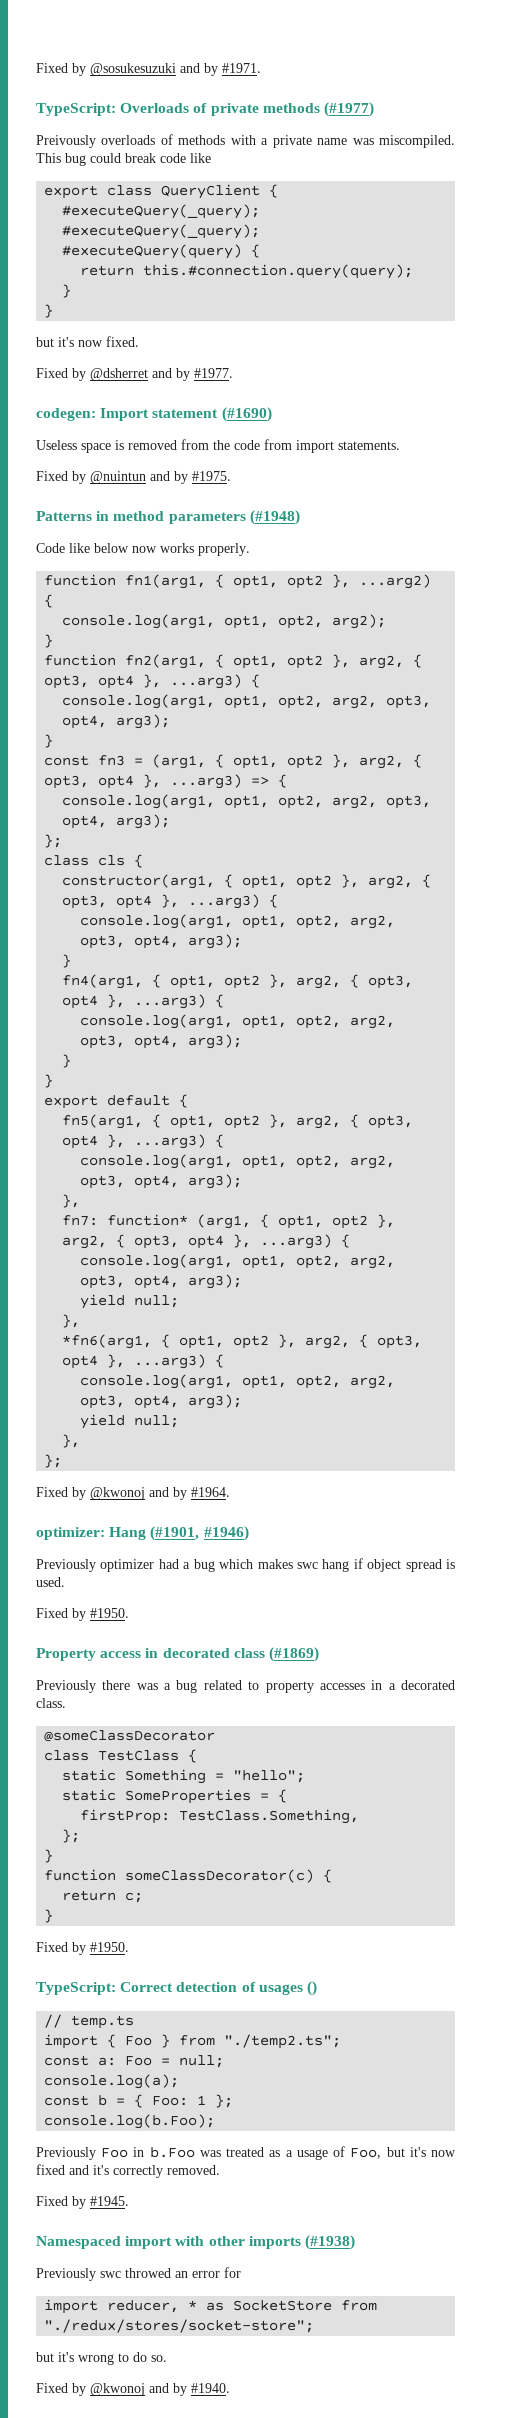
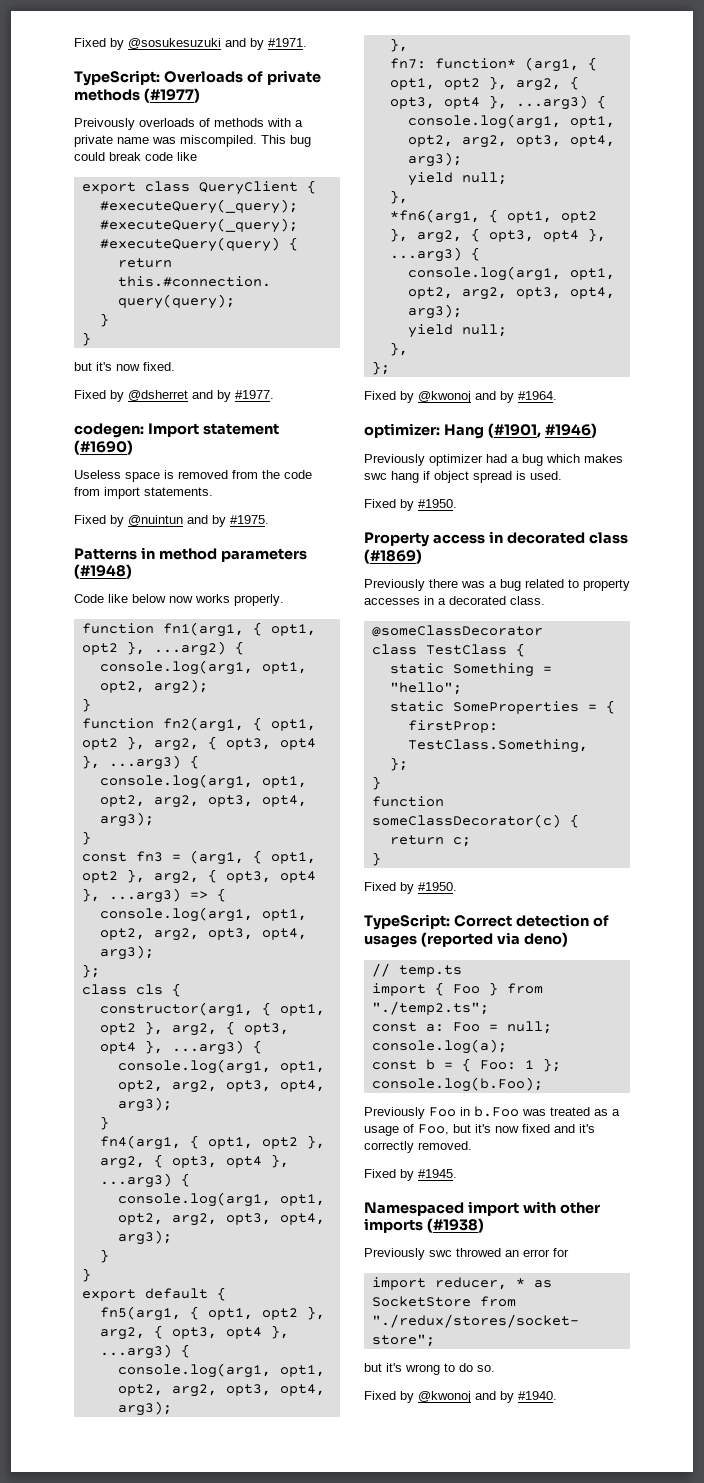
- TypeScript: Correct detection of usages ()
+ TypeScript: Correct detection of usages (reported via deno)

